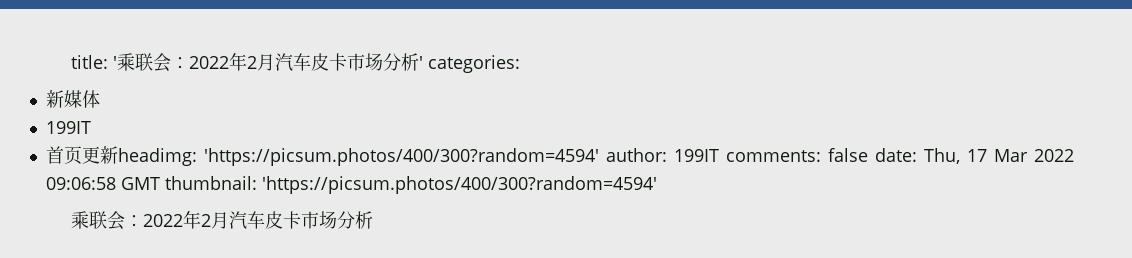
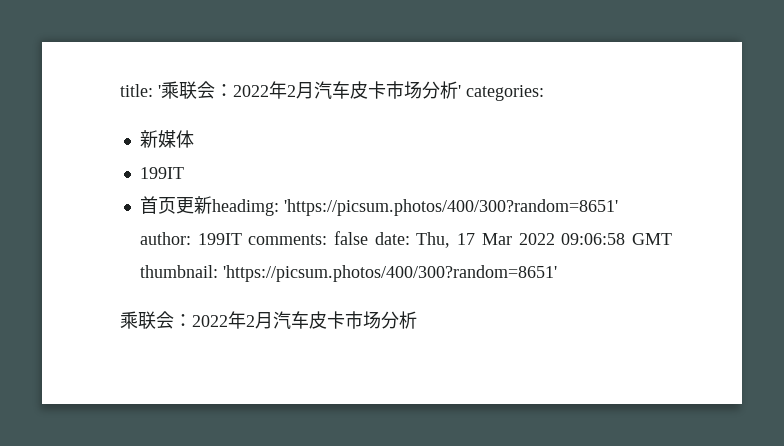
- 首页更新headimg: 'https://picsum.photos/400/300?random=4594' author: 199IT comments: false date: Thu, 17 Mar 2022 09:06:58 GMT thumbnail: 'https://picsum.photos/400/300?random=4594'
+ 首页更新headimg: 'https://picsum.photos/400/300?random=8651' author: 199IT comments: false date: Thu, 17 Mar 2022 09:06:58 GMT thumbnail: 'https://picsum.photos/400/300?random=8651'

